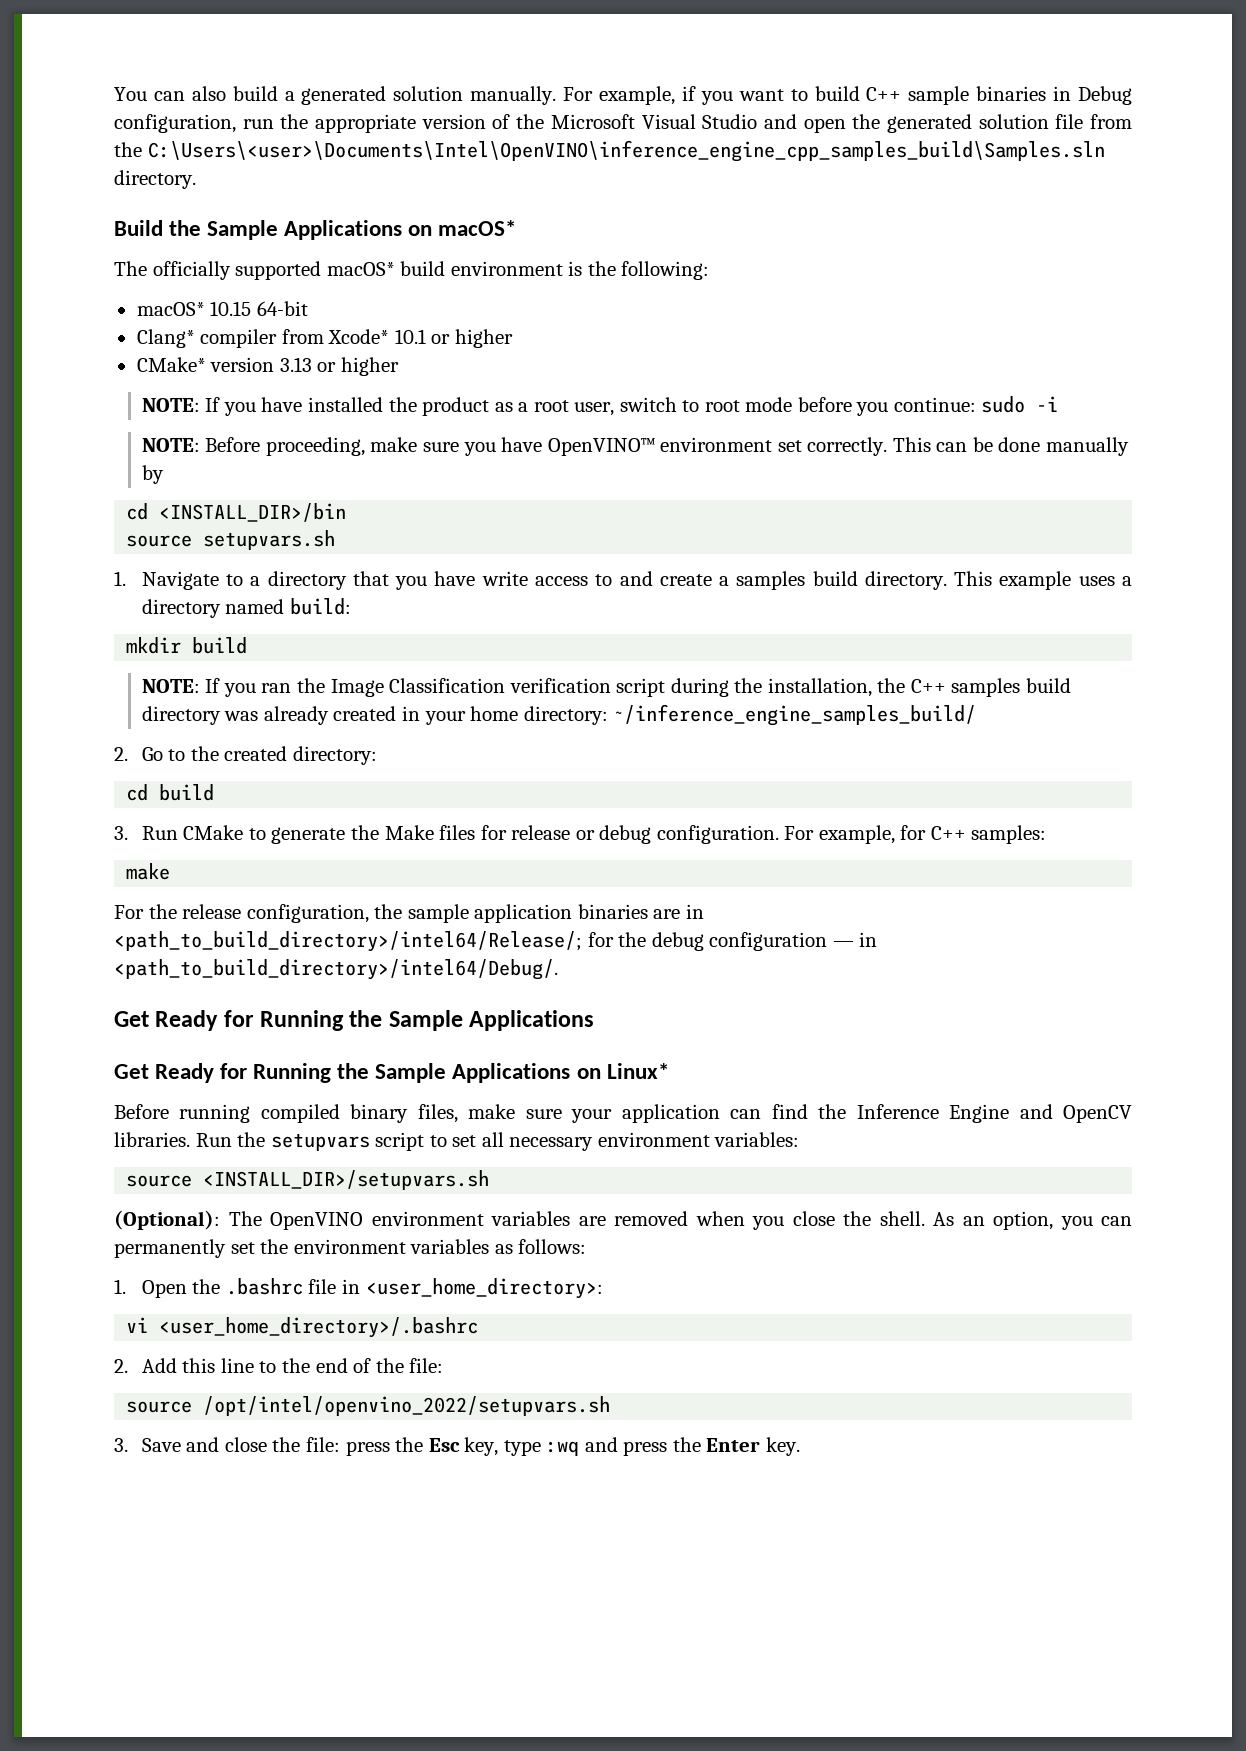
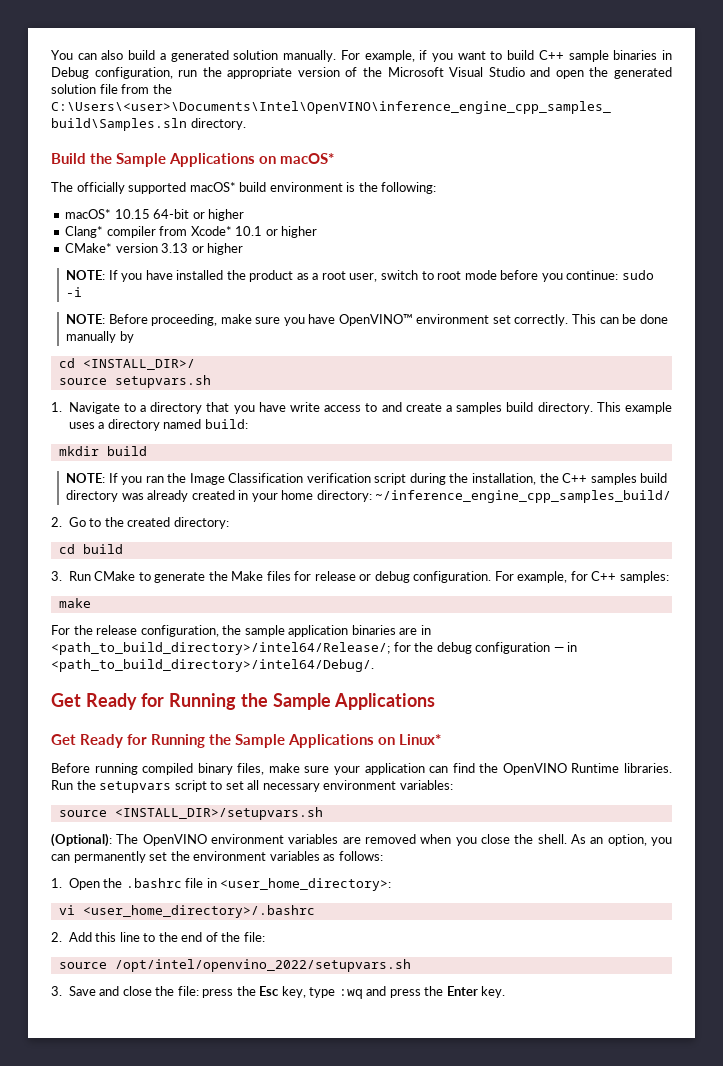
- macOS* 10.15 64-bit
+ macOS* 10.15 64-bit or higher
- cd <INSTALL_DIR>/bin
+ cd <INSTALL_DIR>/
- NOTE: If you ran the Image Classification verification script during the installation, the C++ samples build directory was already created in your home directory: ~/inference_engine_samples_build/
+ NOTE: If you ran the Image Classification verification script during the installation, the C++ samples build directory was already created in your home directory: ~/inference_engine_cpp_samples_build/
- Before running compiled binary files, make sure your application can find the Inference Engine and OpenCV libraries.
+ Before running compiled binary files, make sure your application can find the OpenVINO Runtime libraries.

